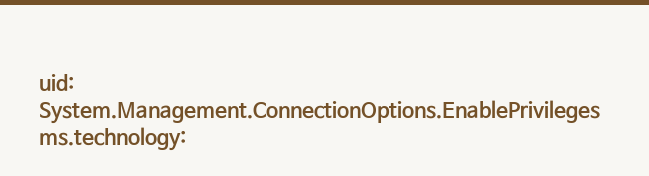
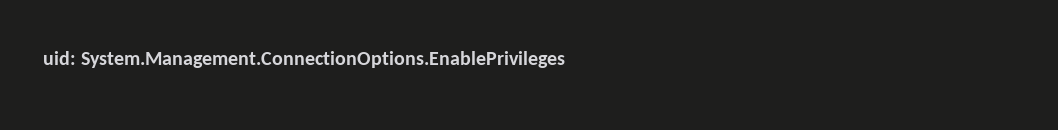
- uid: System.Management.ConnectionOptions.EnablePrivileges ms.technology:
+ uid: System.Management.ConnectionOptions.EnablePrivileges

